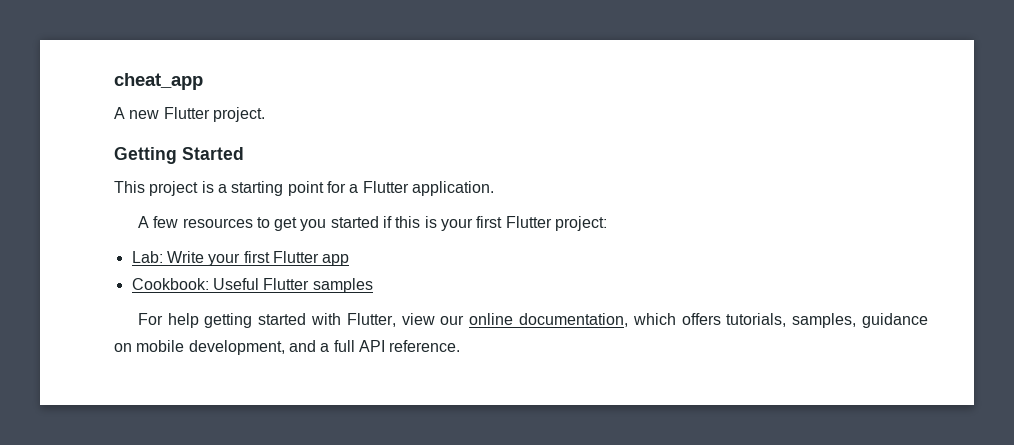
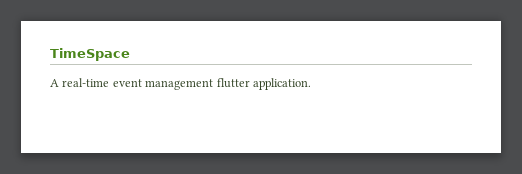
- cheat_app
- A new Flutter project.
- Getting Started
- This project is a starting point for a Flutter application.
- A few resources to get you started if this is your first Flutter project:
- Lab: Write your first Flutter app
- Cookbook: Useful Flutter samples
- For help getting started with Flutter, view our online documentation, which offers tutorials, samples, guidance on mobile development, and a full API reference.
+ TimeSpace
+ A real-time event management flutter application.

